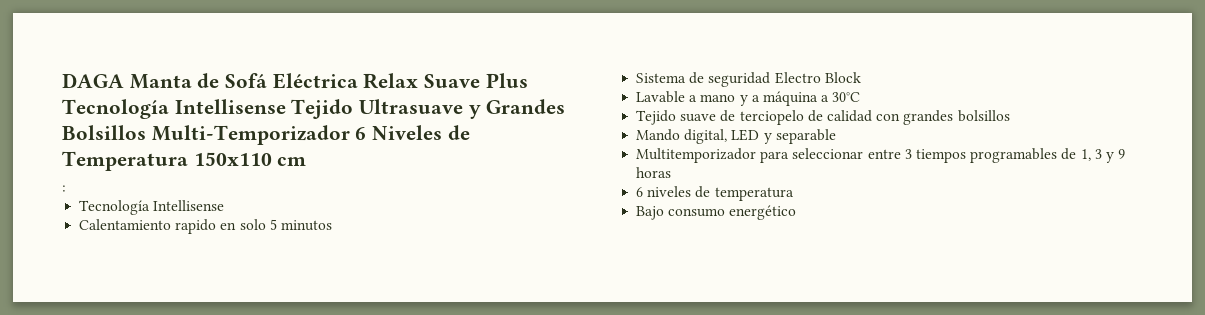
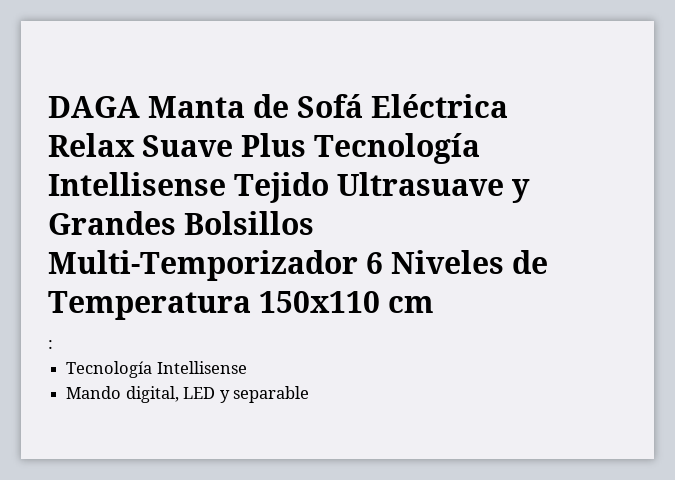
- Calentamiento rapido en solo 5 minutos
- Sistema de seguridad Electro Block
- Lavable a mano y a máquina a 30°C
- Tejido suave de terciopelo de calidad con grandes bolsillos
- Multitemporizador para seleccionar entre 3 tiempos programables de 1, 3 y 9 horas
- 6 niveles de temperatura
- Bajo consumo energético

